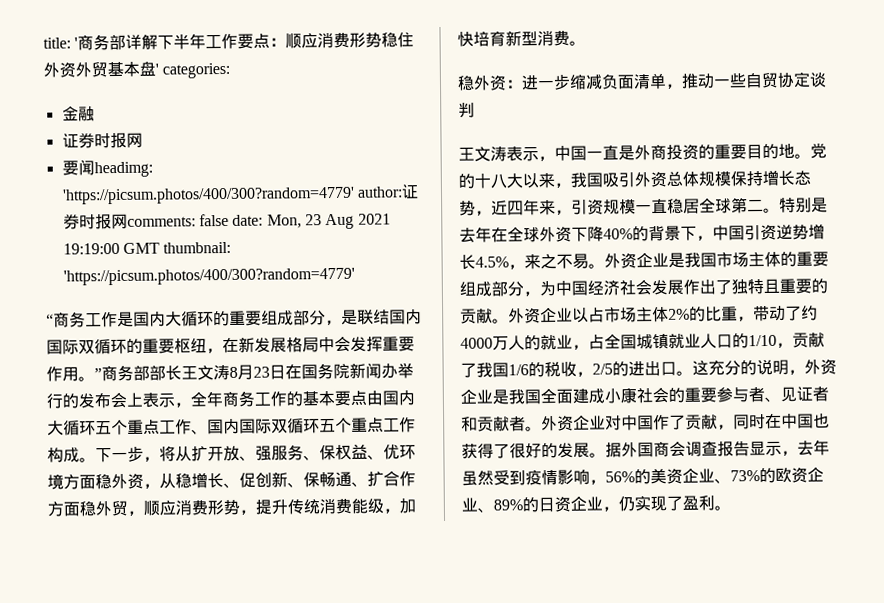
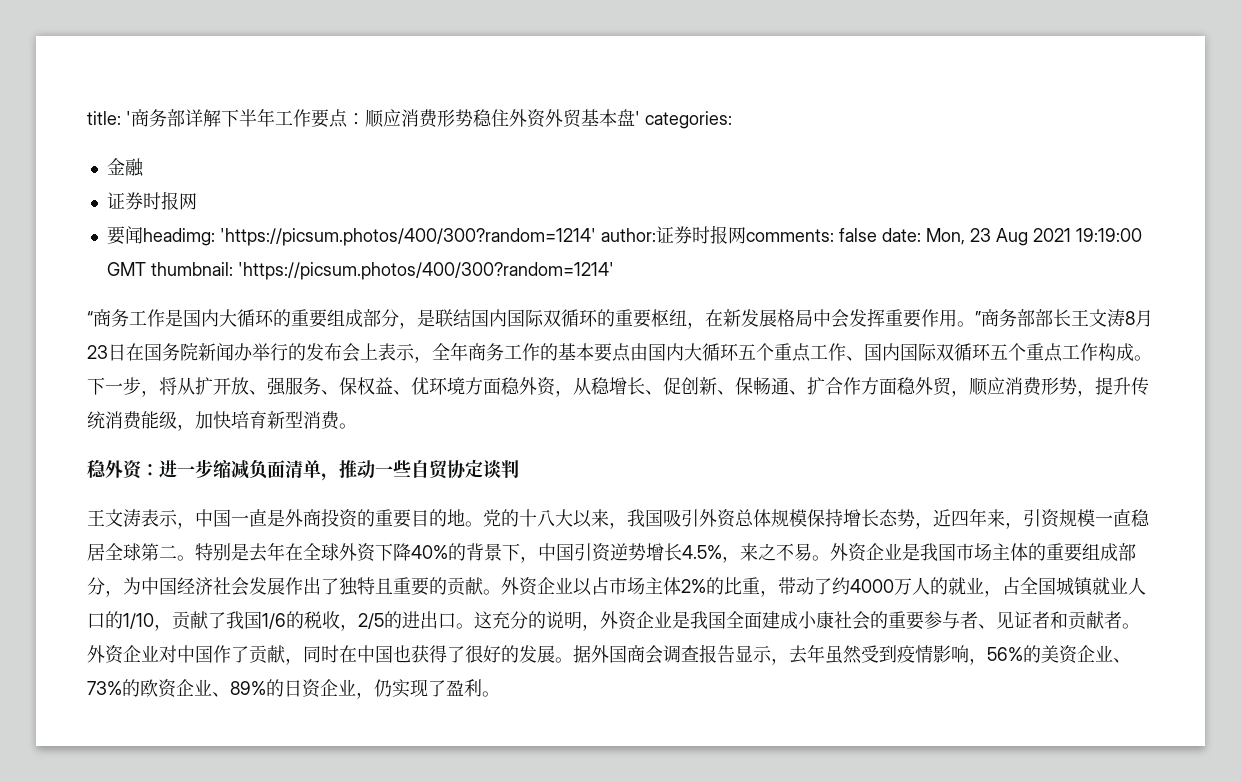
- 要闻headimg: 'https://picsum.photos/400/300?random=4779' author:证券时报网comments: false date: Mon, 23 Aug 2021 19:19:00 GMT thumbnail: 'https://picsum.photos/400/300?random=4779'
+ 要闻headimg: 'https://picsum.photos/400/300?random=1214' author:证券时报网comments: false date: Mon, 23 Aug 2021 19:19:00 GMT thumbnail: 'https://picsum.photos/400/300?random=1214'

